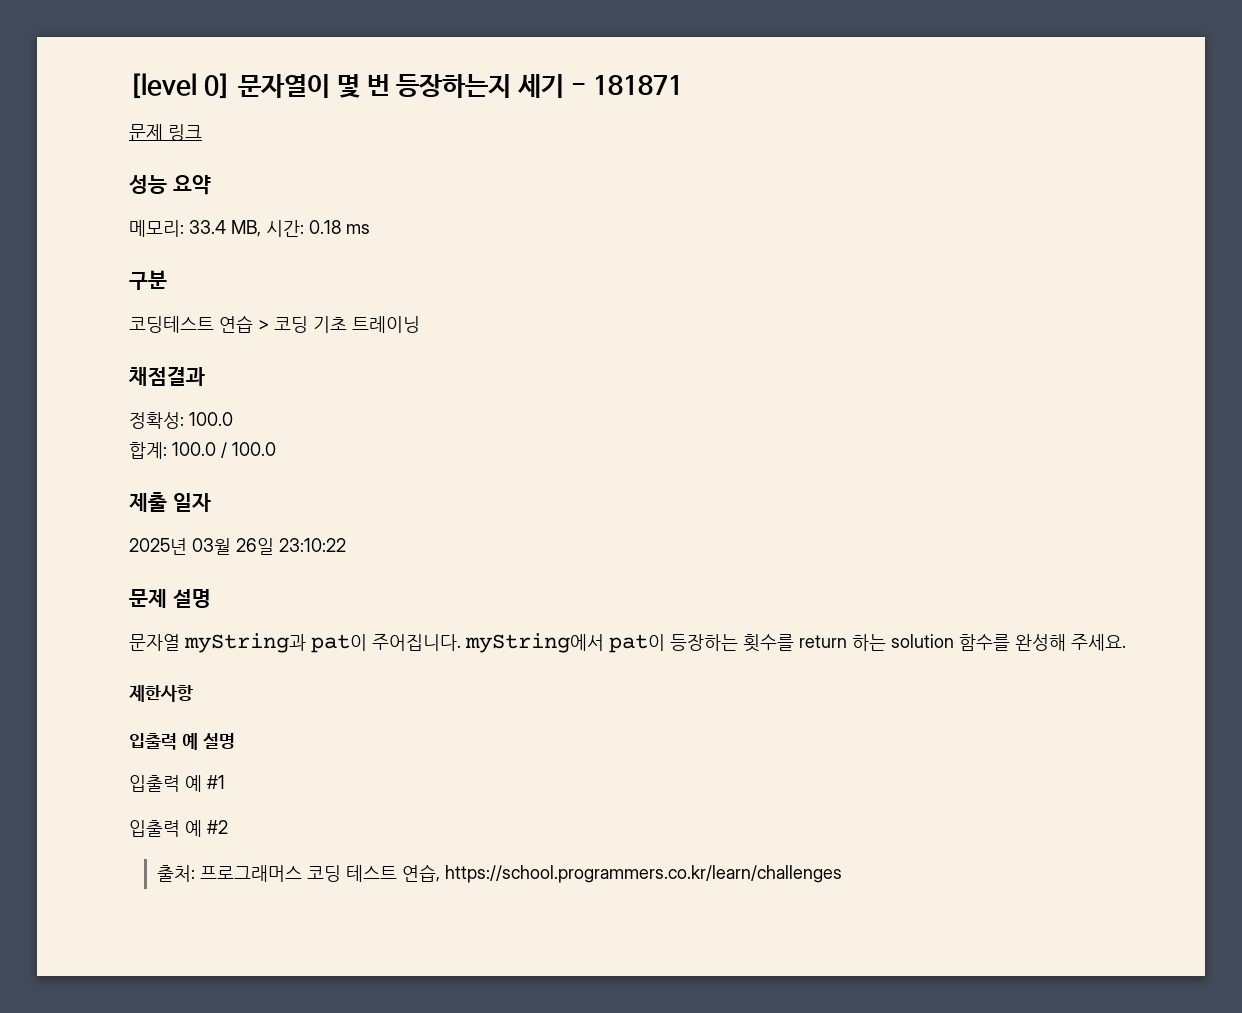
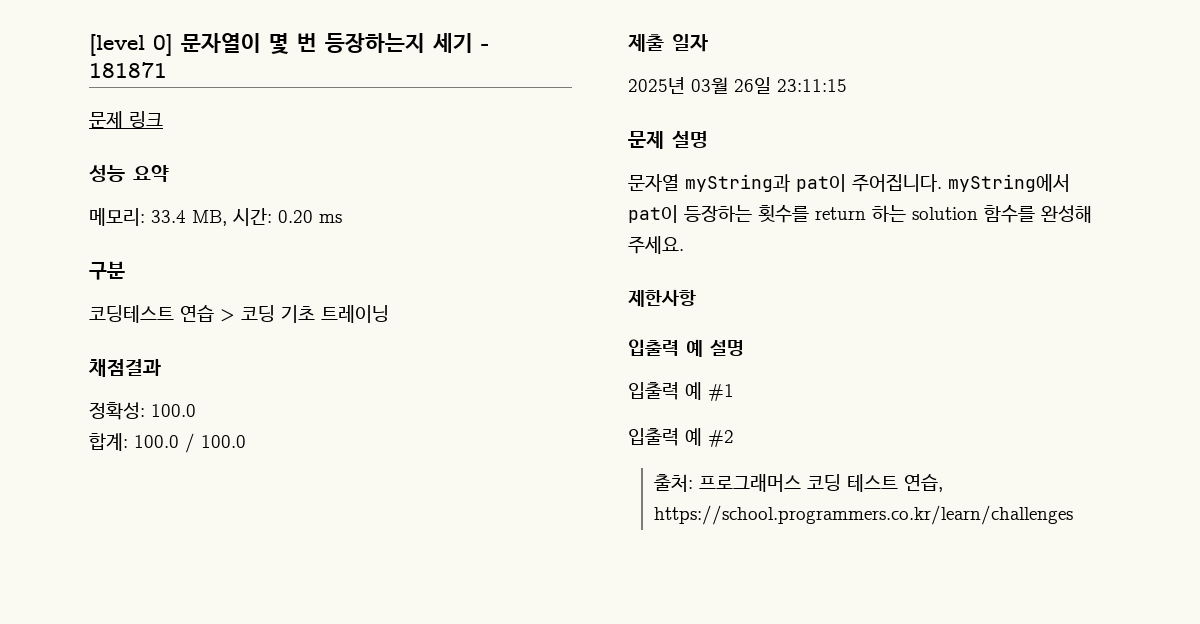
- 메모리: 33.4 MB, 시간: 0.18 ms
+ 메모리: 33.4 MB, 시간: 0.20 ms
- 2025년 03월 26일 23:10:22
+ 2025년 03월 26일 23:11:15

